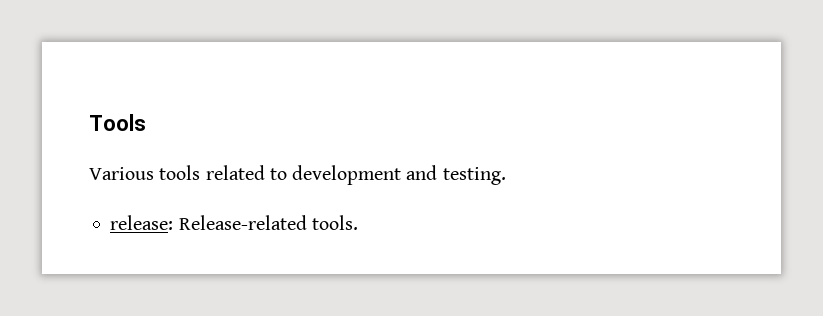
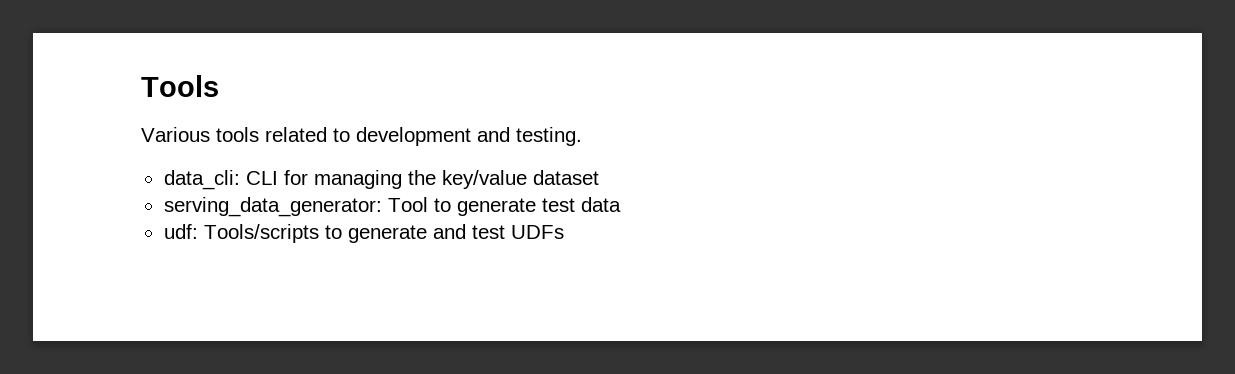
- release: Release-related tools.
+ data_cli: CLI for managing the key/value dataset
+ serving_data_generator: Tool to generate test data
+ udf: Tools/scripts to generate and test UDFs

